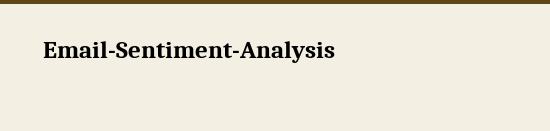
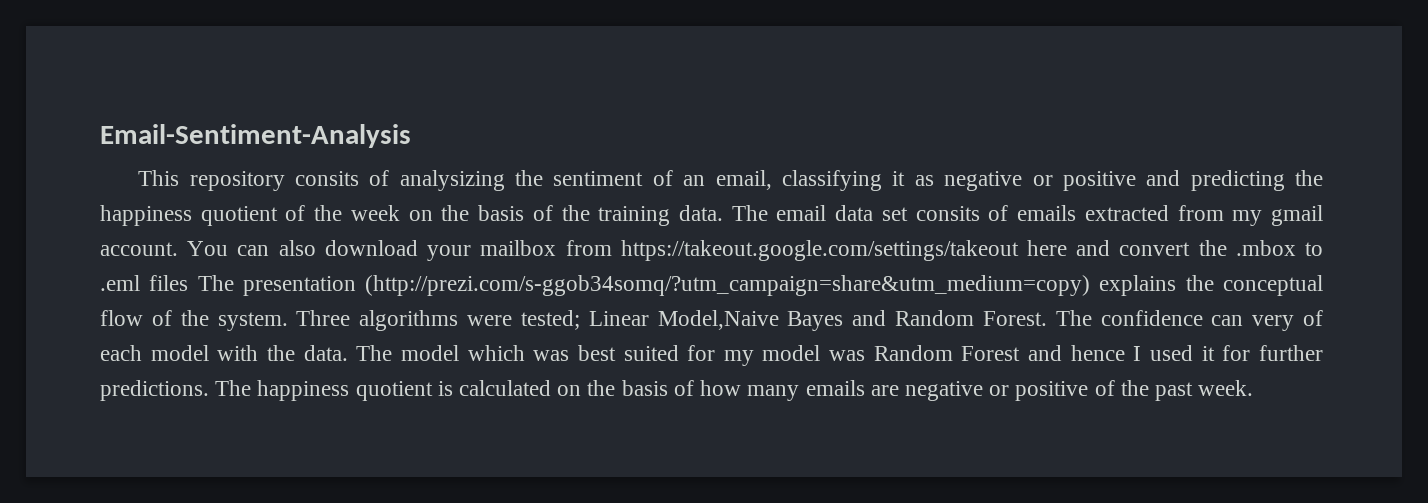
+ This repository consits of analysizing the sentiment of an email, classifying it as negative or positive and predicting the happiness quotient of the week on the basis of the training data. The email data set consits of emails extracted from my gmail account. You can also download your mailbox from https://takeout.google.com/settings/takeout here and convert the .mbox to .eml files The presentation (http://prezi.com/s-ggob34somq/?utm_campaign=share&utm_medium=copy) explains the conceptual flow of the system. Three algorithms were tested; Linear Model,Naive Bayes and Random Forest. The confidence can very of each model with the data. The model which was best suited for my model was Random Forest and hence I used it for further predictions. The happiness quotient is calculated on the basis of how many emails are negative or positive of the past week.

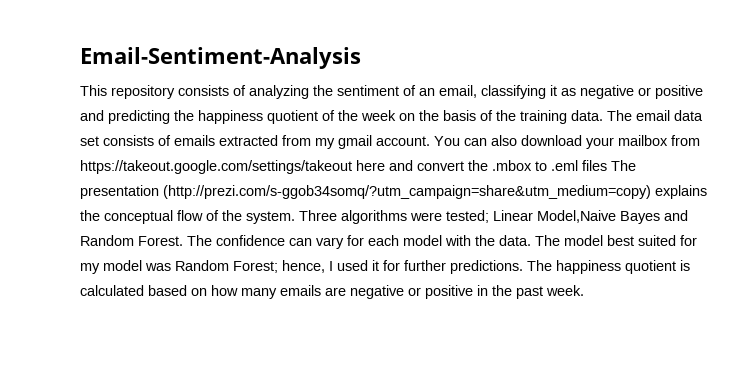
- This repository consits of analysizing the sentiment of an email, classifying it as negative or positive and predicting the happiness quotient of the week on the basis of the training data.
+ This repository consists of analyzing the sentiment of an email, classifying it as negative or positive and predicting the happiness quotient of the week on the basis of the training data.
- The email data set consits of emails extracted from my gmail account.
+ The email data set consists of emails extracted from my gmail account.
- The confidence can very of each model with the data.
+ The confidence can vary for each model with the data.
- The model which was best suited for my model was Random Forest and hence I used it for further predictions.
+ The model best suited for my model was Random Forest; hence, I used it for further predictions.
- The happiness quotient is calculated on the basis of how many emails are negative or positive of the past week.
+ The happiness quotient is calculated based on how many emails are negative or positive in the past week.

